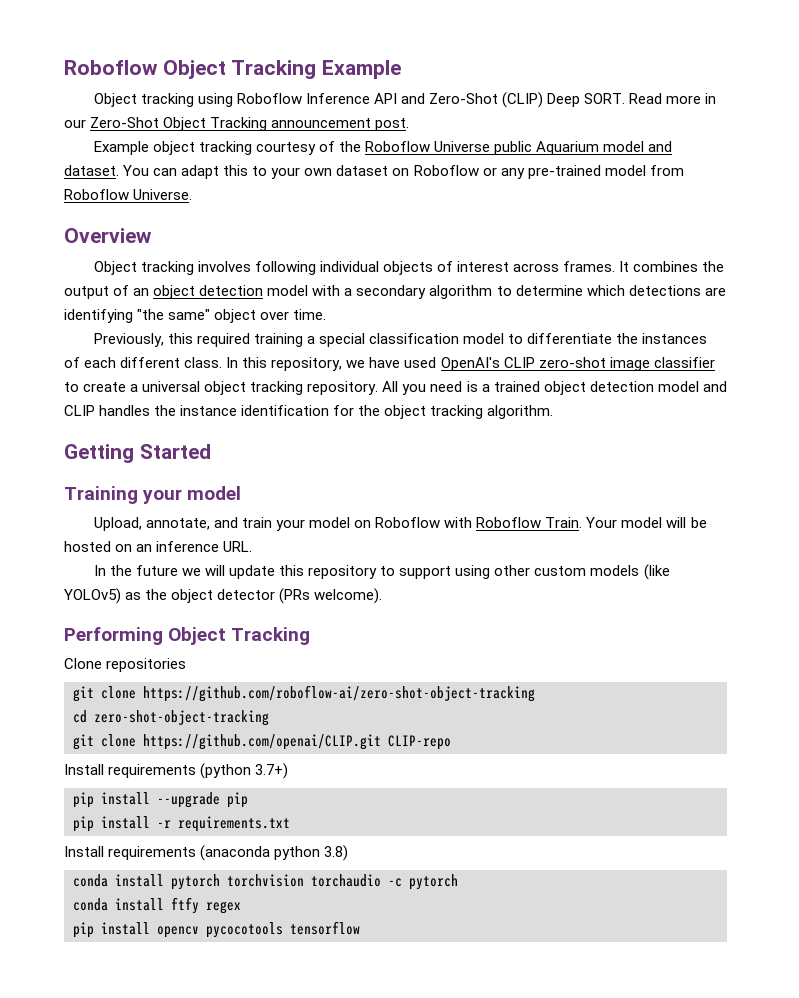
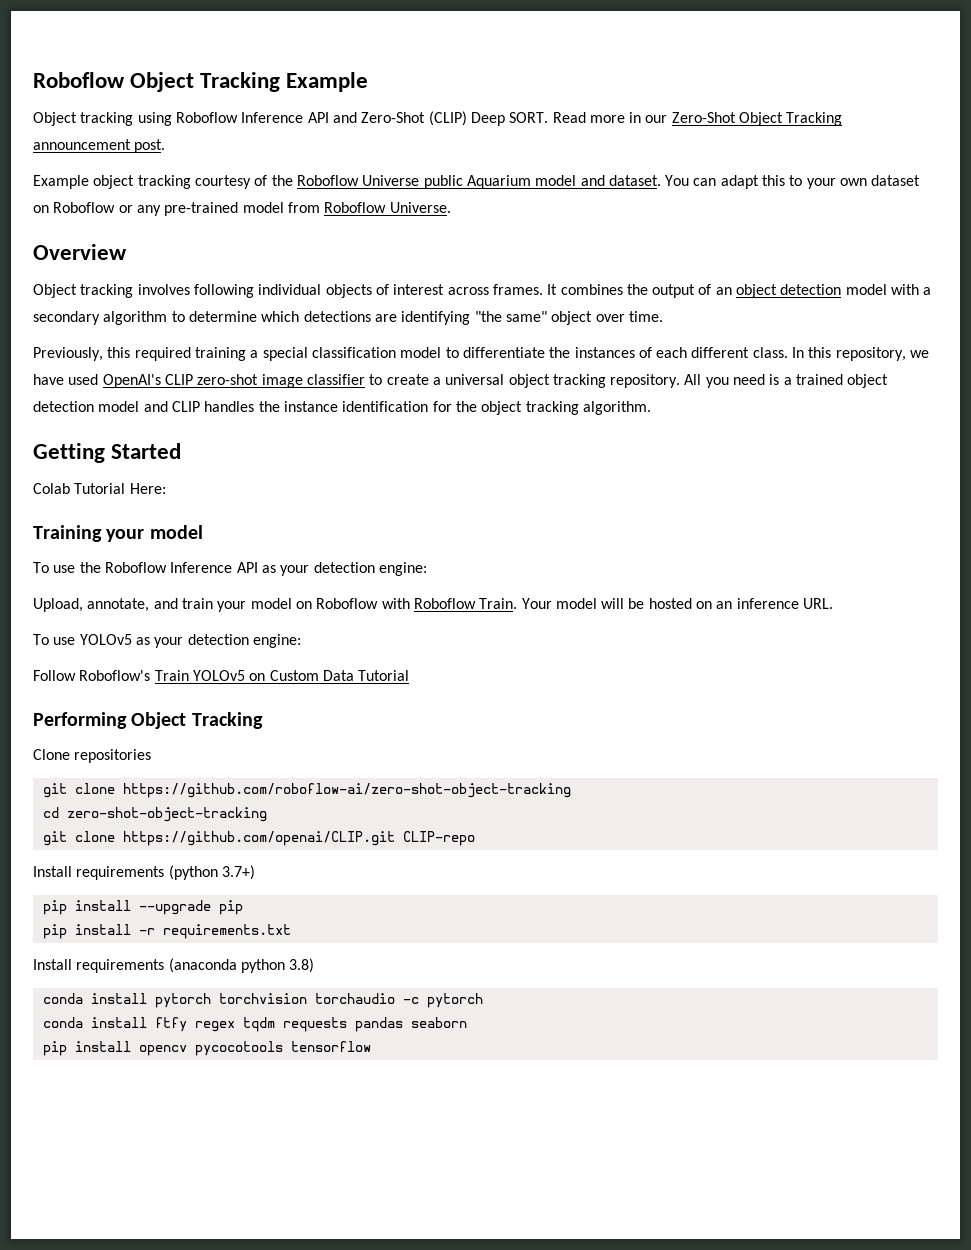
+ Colab Tutorial Here:
+ To use the Roboflow Inference API as your detection engine:
- In the future we will update this repository to support using other custom models (like YOLOv5) as the object detector (PRs welcome).
+ To use YOLOv5 as your detection engine:
+ Follow Roboflow's Train YOLOv5 on Custom Data Tutorial
- conda install ftfy regex
+ conda install ftfy regex tqdm requests pandas seaborn

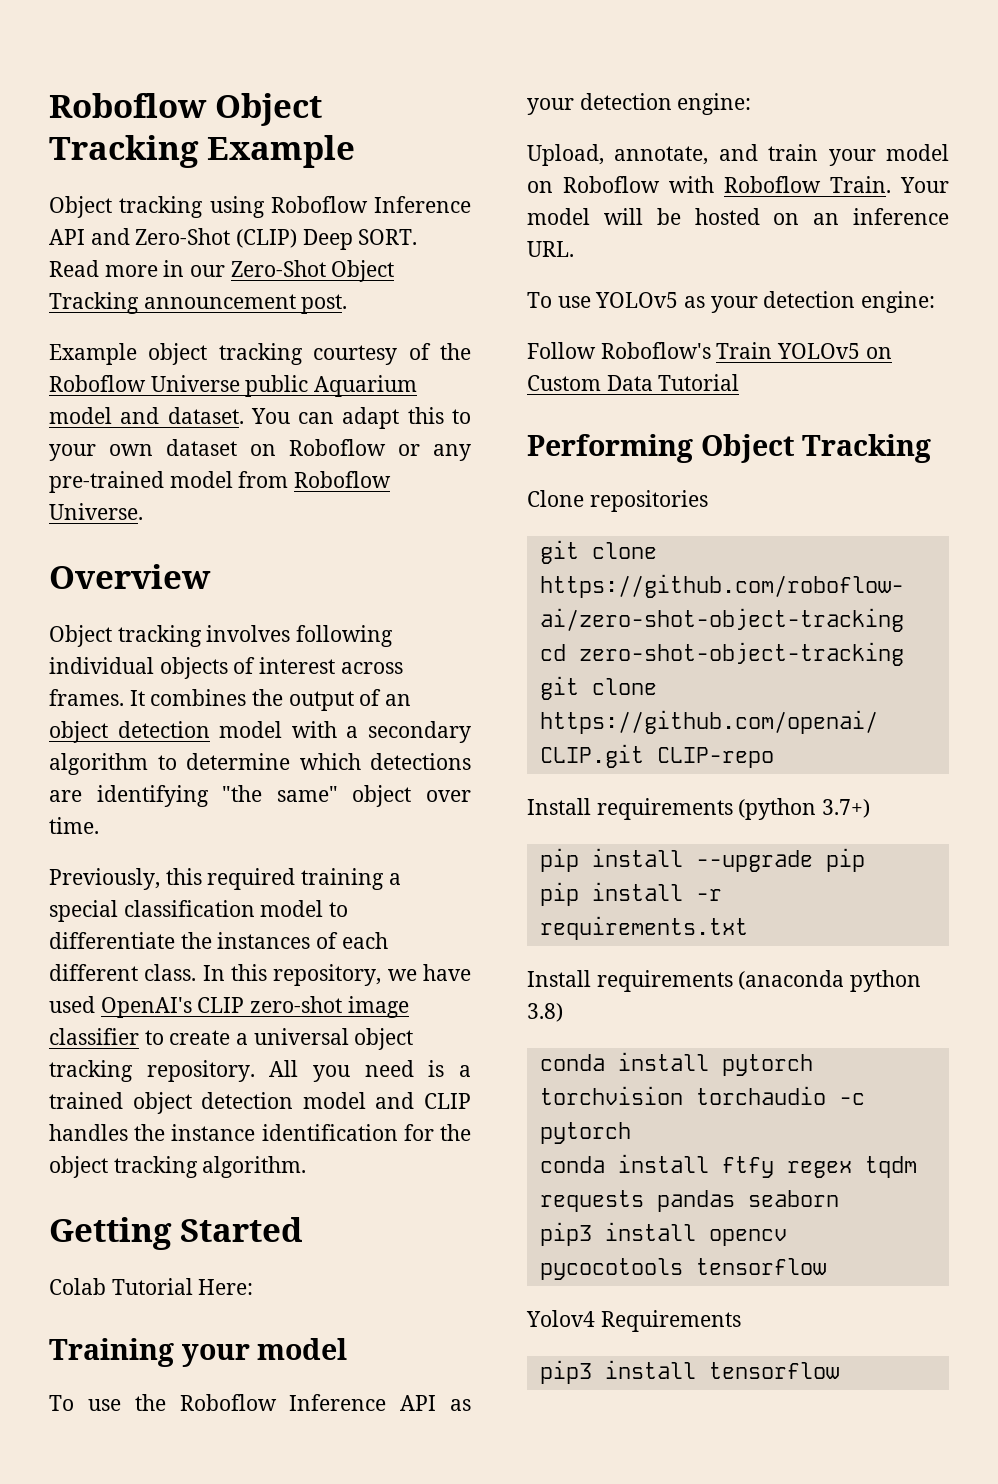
- pip install opencv pycocotools tensorflow
+ pip3 install opencv pycocotools tensorflow
+ Yolov4 Requirements
+ pip3 install tensorflow

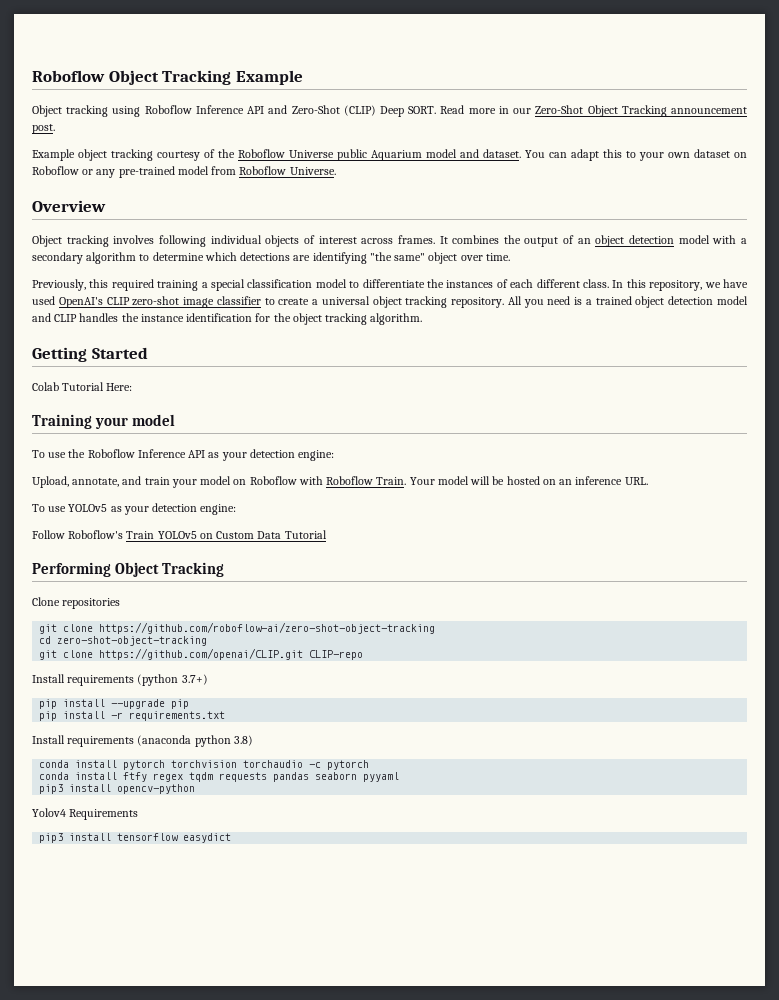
- conda install ftfy regex tqdm requests pandas seaborn
- pip3 install opencv pycocotools tensorflow
+ conda install ftfy regex tqdm requests pandas seaborn pyyaml
+ pip3 install opencv-python
- pip3 install tensorflow
+ pip3 install tensorflow easydict

